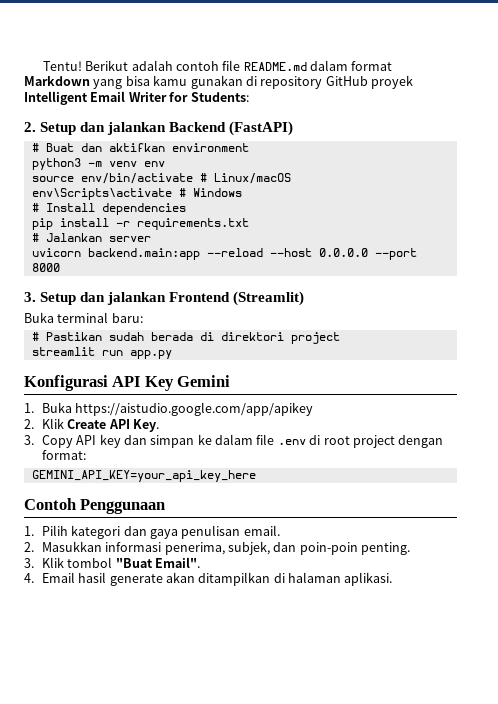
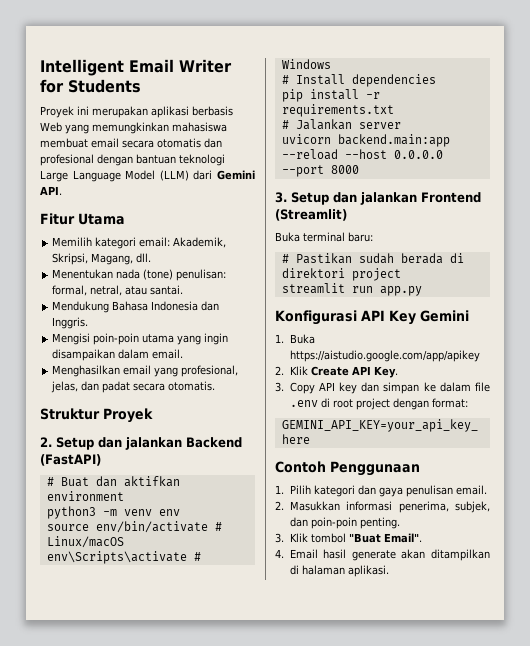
- Tentu! Berikut adalah contoh file README.md dalam format Markdown yang bisa kamu gunakan di repository GitHub proyek Intelligent Email Writer for Students:
+ Intelligent Email Writer for Students
+ Proyek ini merupakan aplikasi berbasis Web yang memungkinkan mahasiswa membuat email secara otomatis dan profesional dengan bantuan teknologi Large Language Model (LLM) dari Gemini API.
+ Fitur Utama
+ Memilih kategori email: Akademik, Skripsi, Magang, dll.
+ Menentukan nada (tone) penulisan: formal, netral, atau santai.
+ Mendukung Bahasa Indonesia dan Inggris.
+ Mengisi poin-poin utama yang ingin disampaikan dalam email.
+ Menghasilkan email yang profesional, jelas, dan padat secara otomatis.
+ Struktur Proyek

